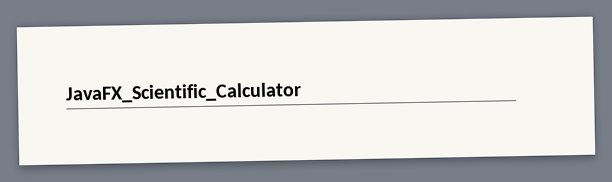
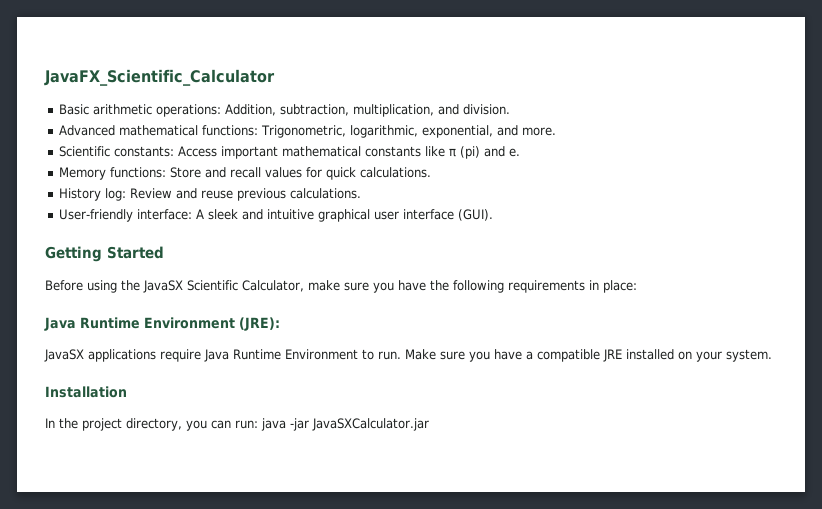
+ Basic arithmetic operations: Addition, subtraction, multiplication, and division.
+ Advanced mathematical functions: Trigonometric, logarithmic, exponential, and more.
+ Scientific constants: Access important mathematical constants like π (pi) and e.
+ Memory functions: Store and recall values for quick calculations.
+ History log: Review and reuse previous calculations.
+ User-friendly interface: A sleek and intuitive graphical user interface (GUI).
+ Getting Started
+ Before using the JavaSX Scientific Calculator, make sure you have the following requirements in place:
+ Java Runtime Environment (JRE):
+ JavaSX applications require Java Runtime Environment to run. Make sure you have a compatible JRE installed on your system.
+ Installation
+ In the project directory, you can run: java -jar JavaSXCalculator.jar

